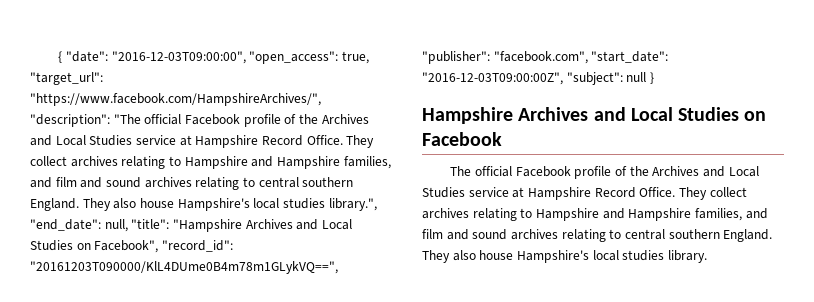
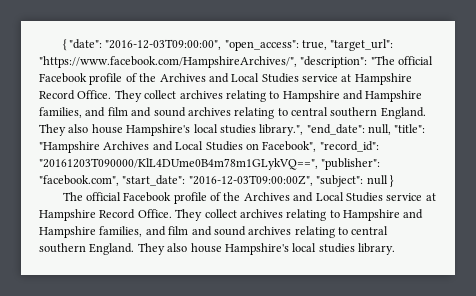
- Hampshire Archives and Local Studies on Facebook

